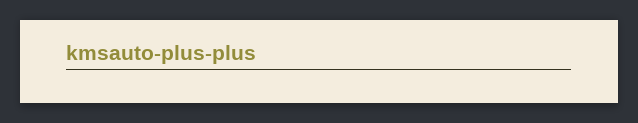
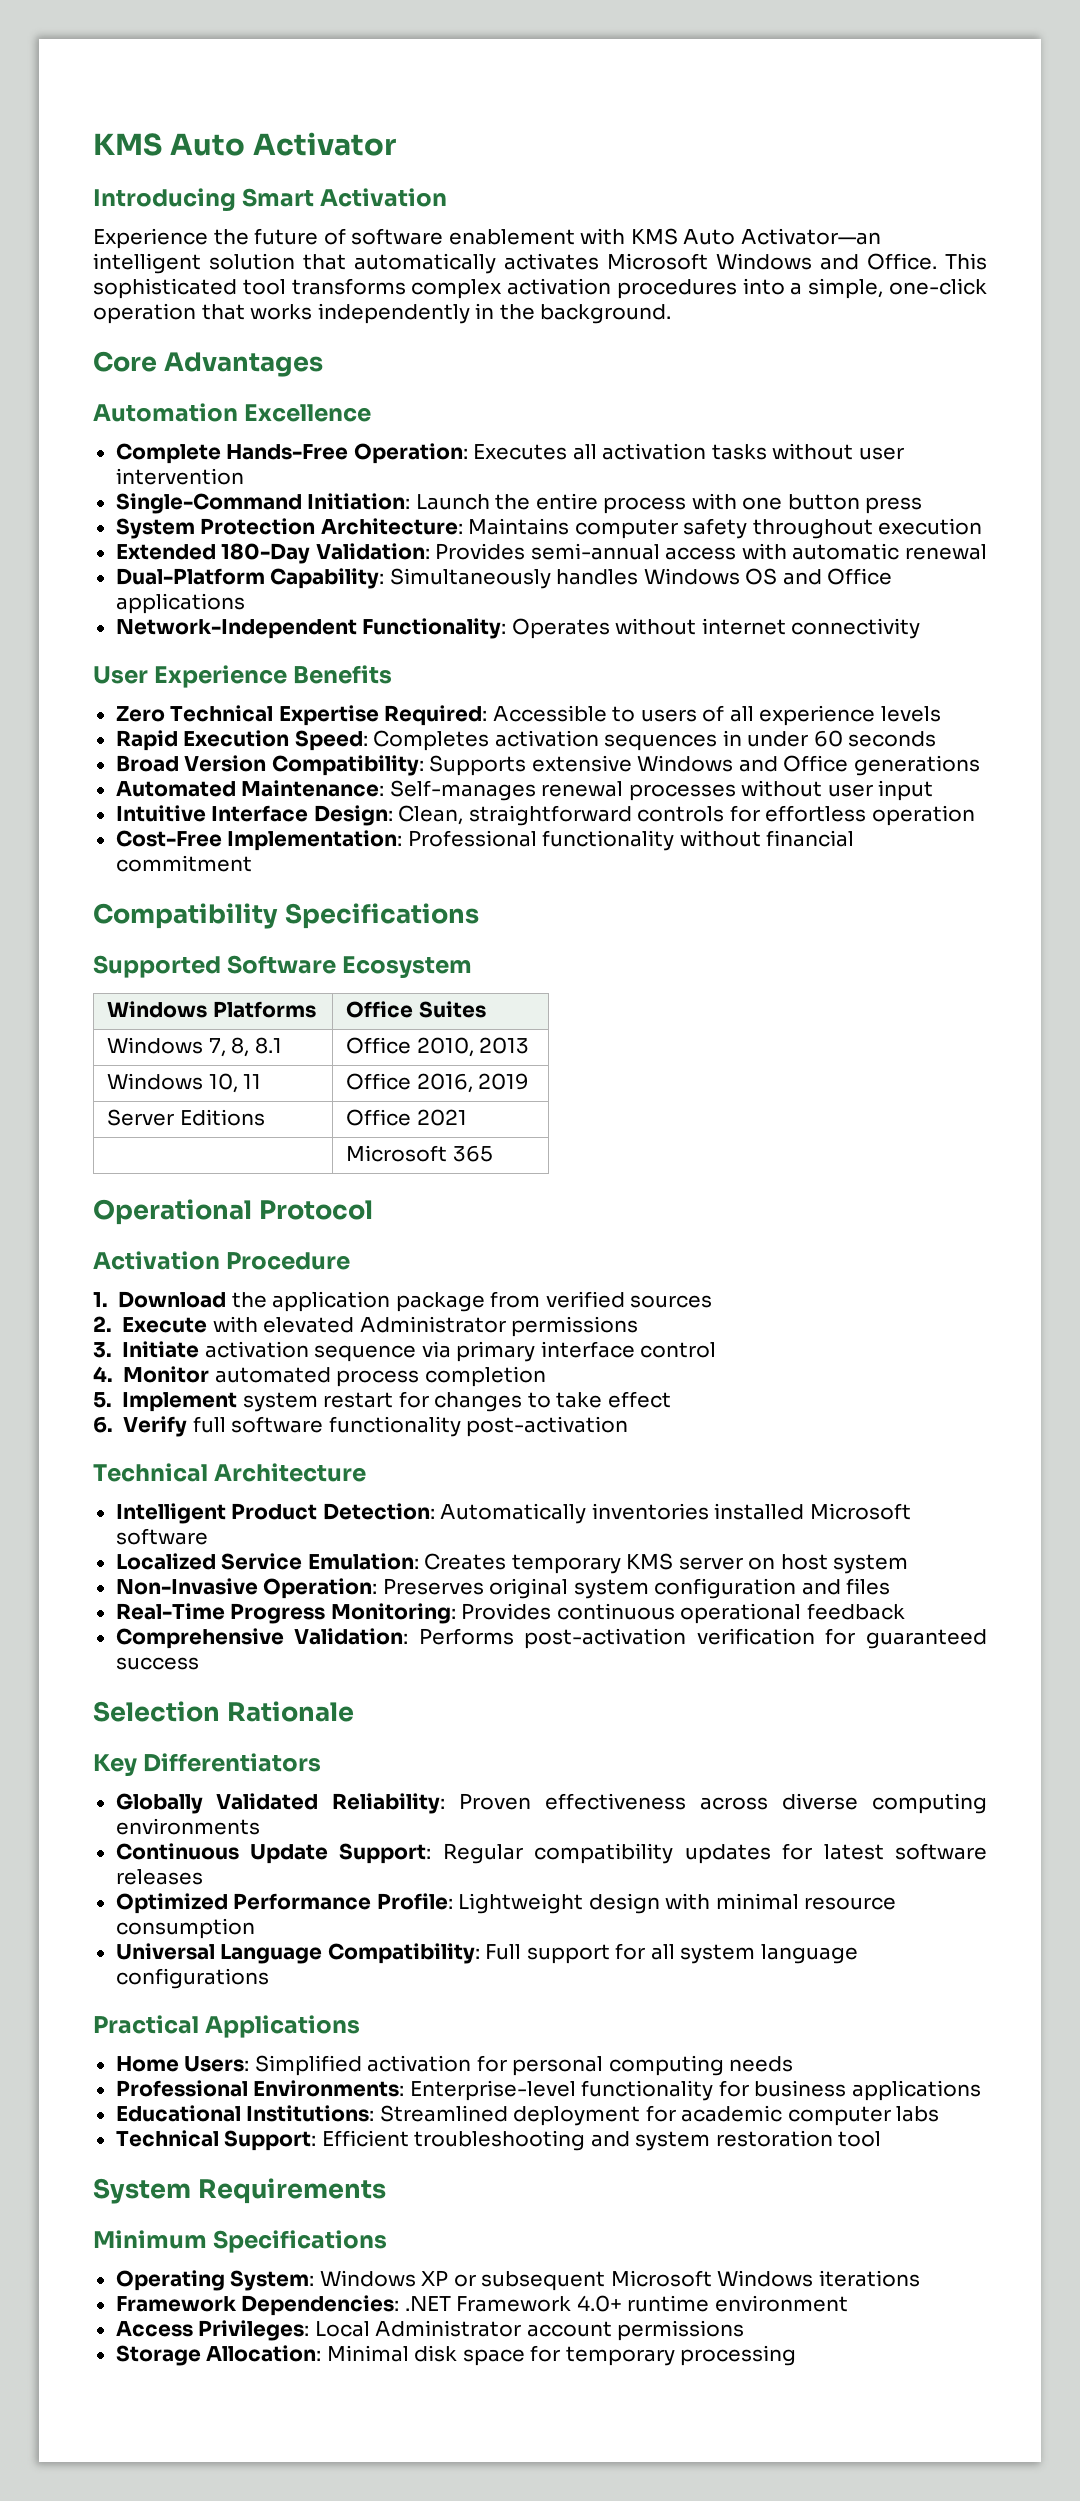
- kmsauto-plus-plus
+ KMS Auto Activator
+ Introducing Smart Activation
+ Experience the future of software enablement with KMS Auto Activator—an intelligent solution that automatically activates Microsoft Windows and Office. This sophisticated tool transforms complex activation procedures into a simple, one-click operation that works independently in the background.
+ Core Advantages
+ Automation Excellence
+ Complete Hands-Free Operation: Executes all activation tasks without user intervention
+ Single-Command Initiation: Launch the entire process with one button press
+ System Protection Architecture: Maintains computer safety throughout execution
+ Extended 180-Day Validation: Provides semi-annual access with automatic renewal
+ Dual-Platform Capability: Simultaneously handles Windows OS and Office applications
+ Network-Independent Functionality: Operates without internet connectivity
+ User Experience Benefits
+ Zero Technical Expertise Required: Accessible to users of all experience levels
+ Rapid Execution Speed: Completes activation sequences in under 60 seconds
+ Broad Version Compatibility: Supports extensive Windows and Office generations
+ Automated Maintenance: Self-manages renewal processes without user input
+ Intuitive Interface Design: Clean, straightforward controls for effortless operation
+ Cost-Free Implementation: Professional functionality without financial commitment
+ Compatibility Specifications
+ Supported Software Ecosystem
+ Windows Platforms | Office Suites
+ Windows 7, 8, 8.1 | Office 2010, 2013
+ Windows 10, 11 | Office 2016, 2019
+ Server Editions | Office 2021
+ | Microsoft 365
+ Operational Protocol
+ Activation Procedure
+ 1. Download the application package from verified sources
+ 2. Execute with elevated Administrator permissions
+ 3. Initiate activation sequence via primary interface control
+ 4. Monitor automated process completion
+ 5. Implement system restart for changes to take effect
+ 6. Verify full software functionality post-activation
+ Technical Architecture
+ Intelligent Product Detection: Automatically inventories installed Microsoft software
+ Localized Service Emulation: Creates temporary KMS server on host system
+ Non-Invasive Operation: Preserves original system configuration and files
+ Real-Time Progress Monitoring: Provides continuous operational feedback
+ Comprehensive Validation: Performs post-activation verification for guaranteed success
+ Selection Rationale
+ Key Differentiators
+ Globally Validated Reliability: Proven effectiveness across diverse computing environments
+ Continuous Update Support: Regular compatibility updates for latest software releases
+ Optimized Performance Profile: Lightweight design with minimal resource consumption
+ Universal Language Compatibility: Full support for all system language configurations
+ Practical Applications
+ Home Users: Simplified activation for personal computing needs
+ Professional Environments: Enterprise-level functionality for business applications
+ Educational Institutions: Streamlined deployment for academic computer labs
+ Technical Support: Efficient troubleshooting and system restoration tool
+ System Requirements
+ Minimum Specifications
+ Operating System: Windows XP or subsequent Microsoft Windows iterations
+ Framework Dependencies: .NET Framework 4.0+ runtime environment
+ Access Privileges: Local Administrator account permissions
+ Storage Allocation: Minimal disk space for temporary processing

